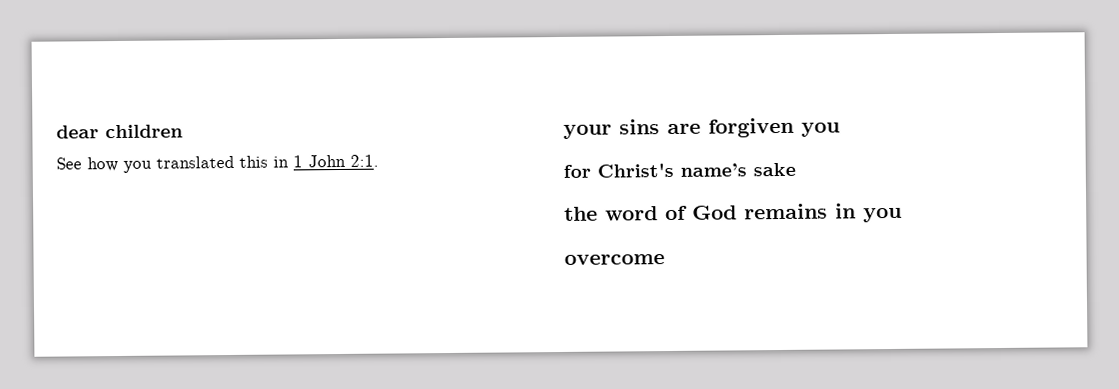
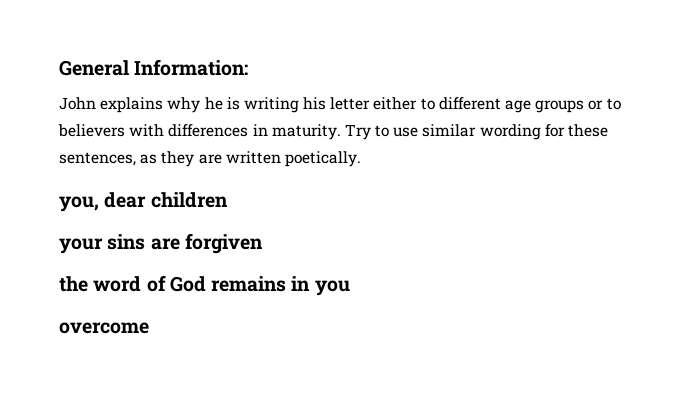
- dear children
- See how you translated this in 1 John 2:1.
+ General Information:
+ John explains why he is writing his letter either to different age groups or to believers with differences in maturity. Try to use similar wording for these sentences, as they are written poetically.
+ you, dear children
- your sins are forgiven you
- for Christ's name’s sake
+ your sins are forgiven

